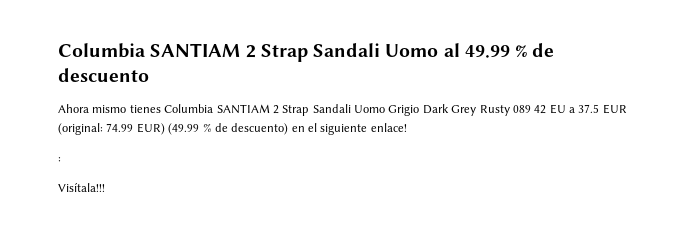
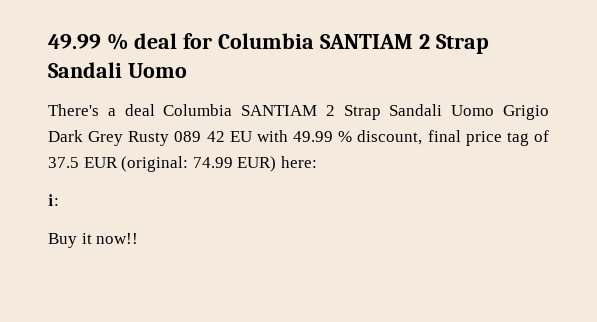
- Columbia SANTIAM 2 Strap Sandali Uomo al 49.99 % de descuento
- Ahora mismo tienes Columbia SANTIAM 2 Strap Sandali Uomo Grigio Dark Grey Rusty 089 42 EU a 37.5 EUR (original: 74.99 EUR) (49.99 % de descuento) en el siguiente enlace!
- :
- Visítala!!!
+ 49.99 % deal for Columbia SANTIAM 2 Strap Sandali Uomo
+ There's a deal Columbia SANTIAM 2 Strap Sandali Uomo Grigio Dark Grey Rusty 089 42 EU with 49.99 % discount, final price tag of 37.5 EUR (original: 74.99 EUR) here:
+ ℹ:
+ Buy it now!!

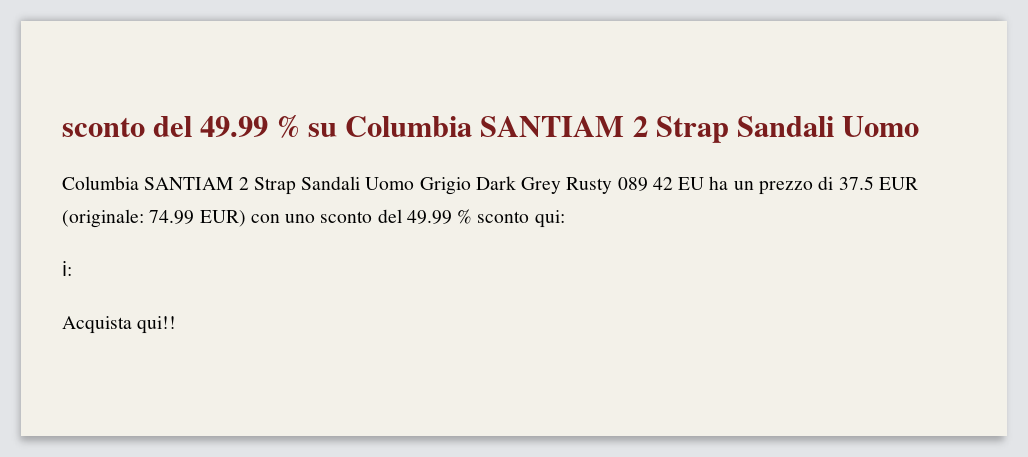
- 49.99 % deal for Columbia SANTIAM 2 Strap Sandali Uomo
+ sconto del 49.99 % su Columbia SANTIAM 2 Strap Sandali Uomo
- There's a deal Columbia SANTIAM 2 Strap Sandali Uomo Grigio Dark Grey Rusty 089 42 EU with 49.99 % discount, final price tag of 37.5 EUR (original: 74.99 EUR) here:
+ Columbia SANTIAM 2 Strap Sandali Uomo Grigio Dark Grey Rusty 089 42 EU ha un prezzo di 37.5 EUR (originale: 74.99 EUR) con uno sconto del 49.99 % sconto qui:
  ℹ:
- Buy it now!!
+ Acquista qui!!

